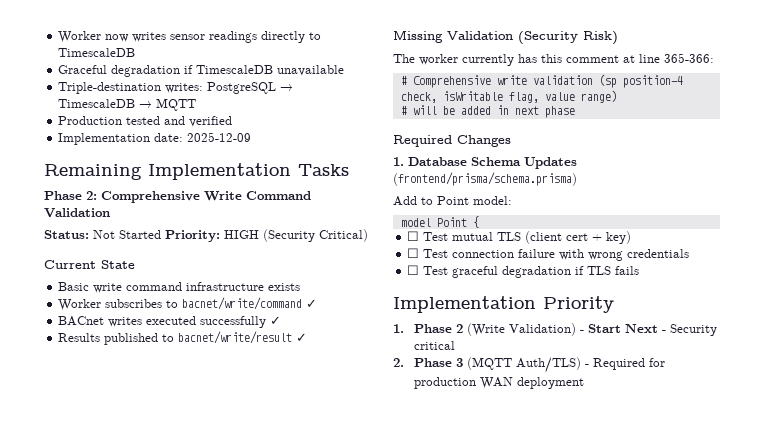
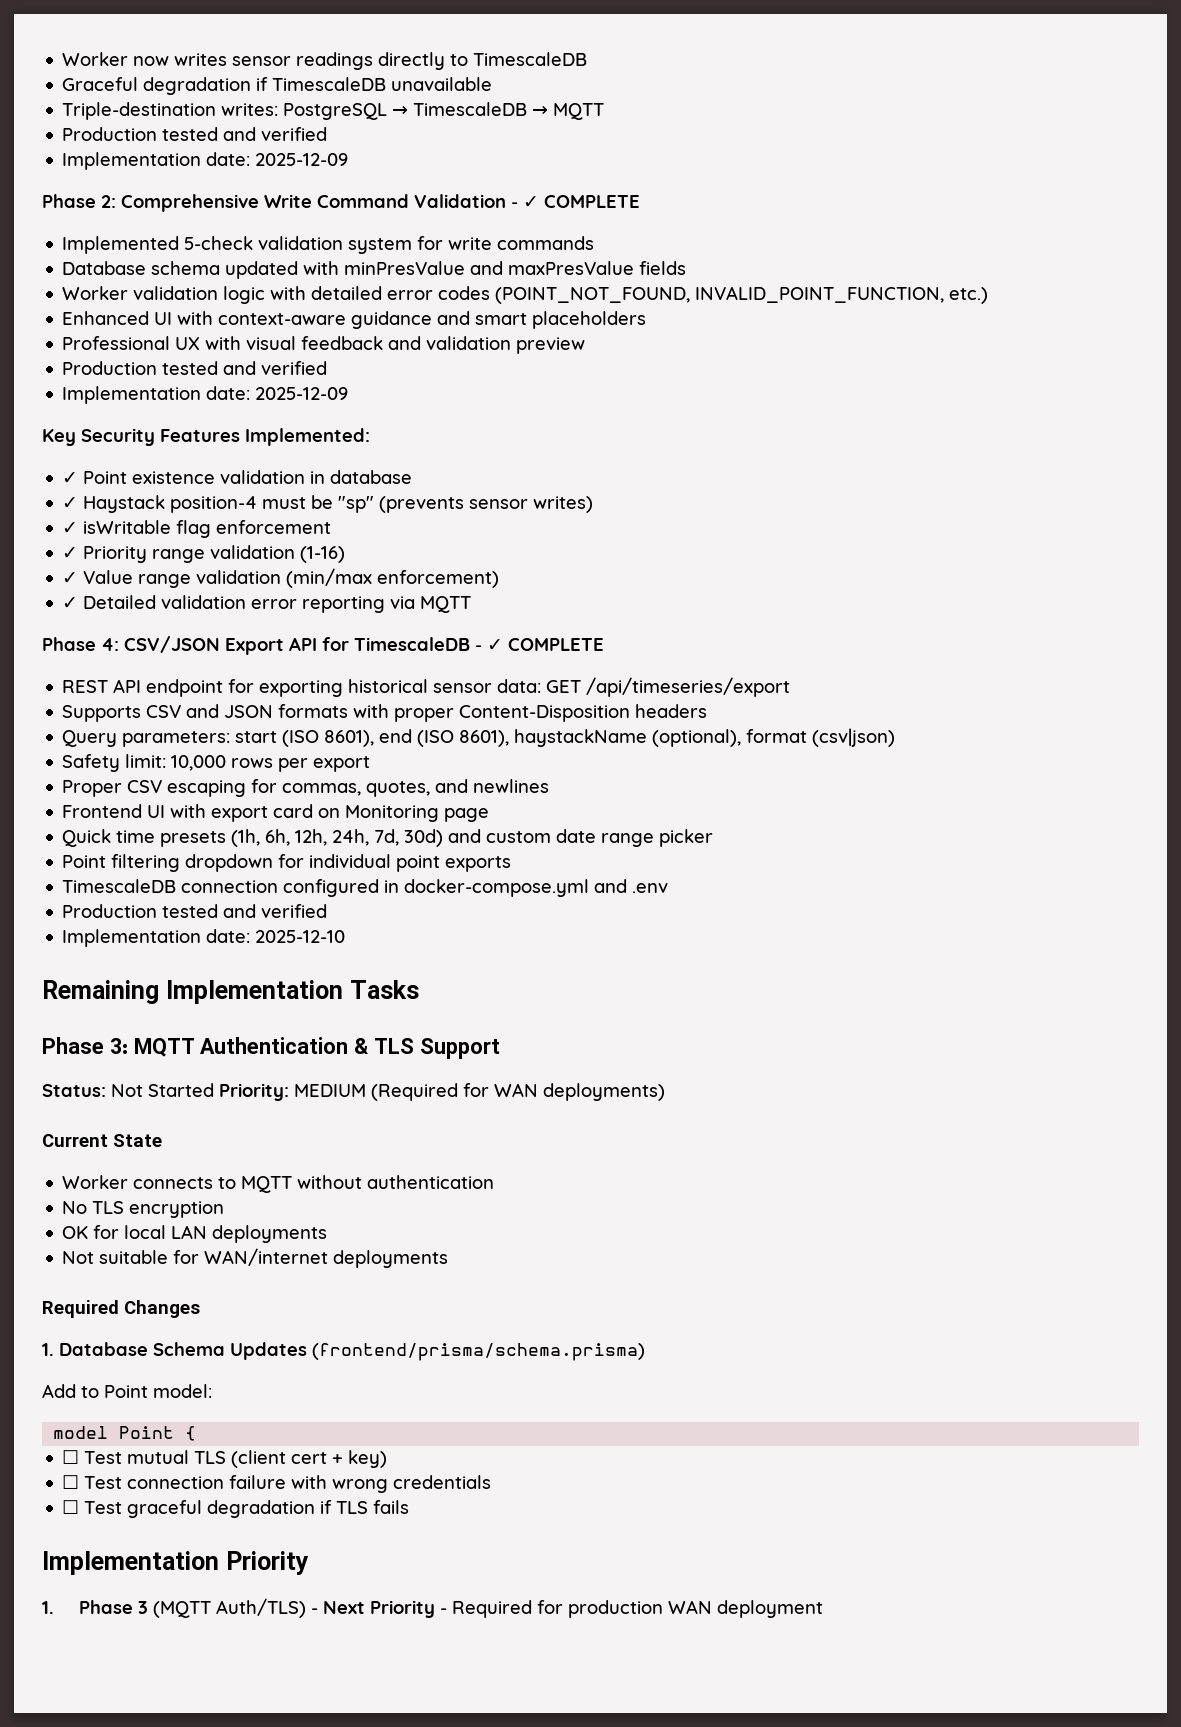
- Remaining Implementation Tasks
- Phase 2: Comprehensive Write Command Validation
- Status: Not Started Priority: HIGH (Security Critical)
+ Phase 2: Comprehensive Write Command Validation - ✓ COMPLETE
+ Implemented 5-check validation system for write commands
+ Database schema updated with minPresValue and maxPresValue fields
+ Worker validation logic with detailed error codes (POINT_NOT_FOUND, INVALID_POINT_FUNCTION, etc.)
+ Enhanced UI with context-aware guidance and smart placeholders
+ Professional UX with visual feedback and validation preview
+ Production tested and verified
+ Implementation date: 2025-12-09
+ Key Security Features Implemented:
+ ✓ Point existence validation in database
+ ✓ Haystack position-4 must be "sp" (prevents sensor writes)
+ ✓ isWritable flag enforcement
+ ✓ Priority range validation (1-16)
+ ✓ Value range validation (min/max enforcement)
+ ✓ Detailed validation error reporting via MQTT
+ Phase 4: CSV/JSON Export API for TimescaleDB - ✓ COMPLETE
+ REST API endpoint for exporting historical sensor data: GET /api/timeseries/export
+ Supports CSV and JSON formats with proper Content-Disposition headers
+ Query parameters: start (ISO 8601), end (ISO 8601), haystackName (optional), format (csv|json)
+ Safety limit: 10,000 rows per export
+ Proper CSV escaping for commas, quotes, and newlines
+ Frontend UI with export card on Monitoring page
+ Quick time presets (1h, 6h, 12h, 24h, 7d, 30d) and custom date range picker
+ Point filtering dropdown for individual point exports
+ TimescaleDB connection configured in docker-compose.yml and .env
+ Production tested and verified
+ Implementation date: 2025-12-10
+ Remaining Implementation Tasks
+ Phase 3: MQTT Authentication & TLS Support
+ Status: Not Started Priority: MEDIUM (Required for WAN deployments)
  Current State
- Basic write command infrastructure exists
- Worker subscribes to bacnet/write/command ✓
- BACnet writes executed successfully ✓
- Results published to bacnet/write/result ✓
- Missing Validation (Security Risk)
- The worker currently has this comment at line 365-366:
- # Comprehensive write validation (sp position-4 check, isWritable flag, value range)
- # will be added in next phase
+ Worker connects to MQTT without authentication
+ No TLS encryption
+ OK for local LAN deployments
+ Not suitable for WAN/internet deployments
- 1. Phase 2 (Write Validation) - Start Next - Security critical
- 2. Phase 3 (MQTT Auth/TLS) - Required for production WAN deployment
+ 1. Phase 3 (MQTT Auth/TLS) - Next Priority - Required for production WAN deployment

